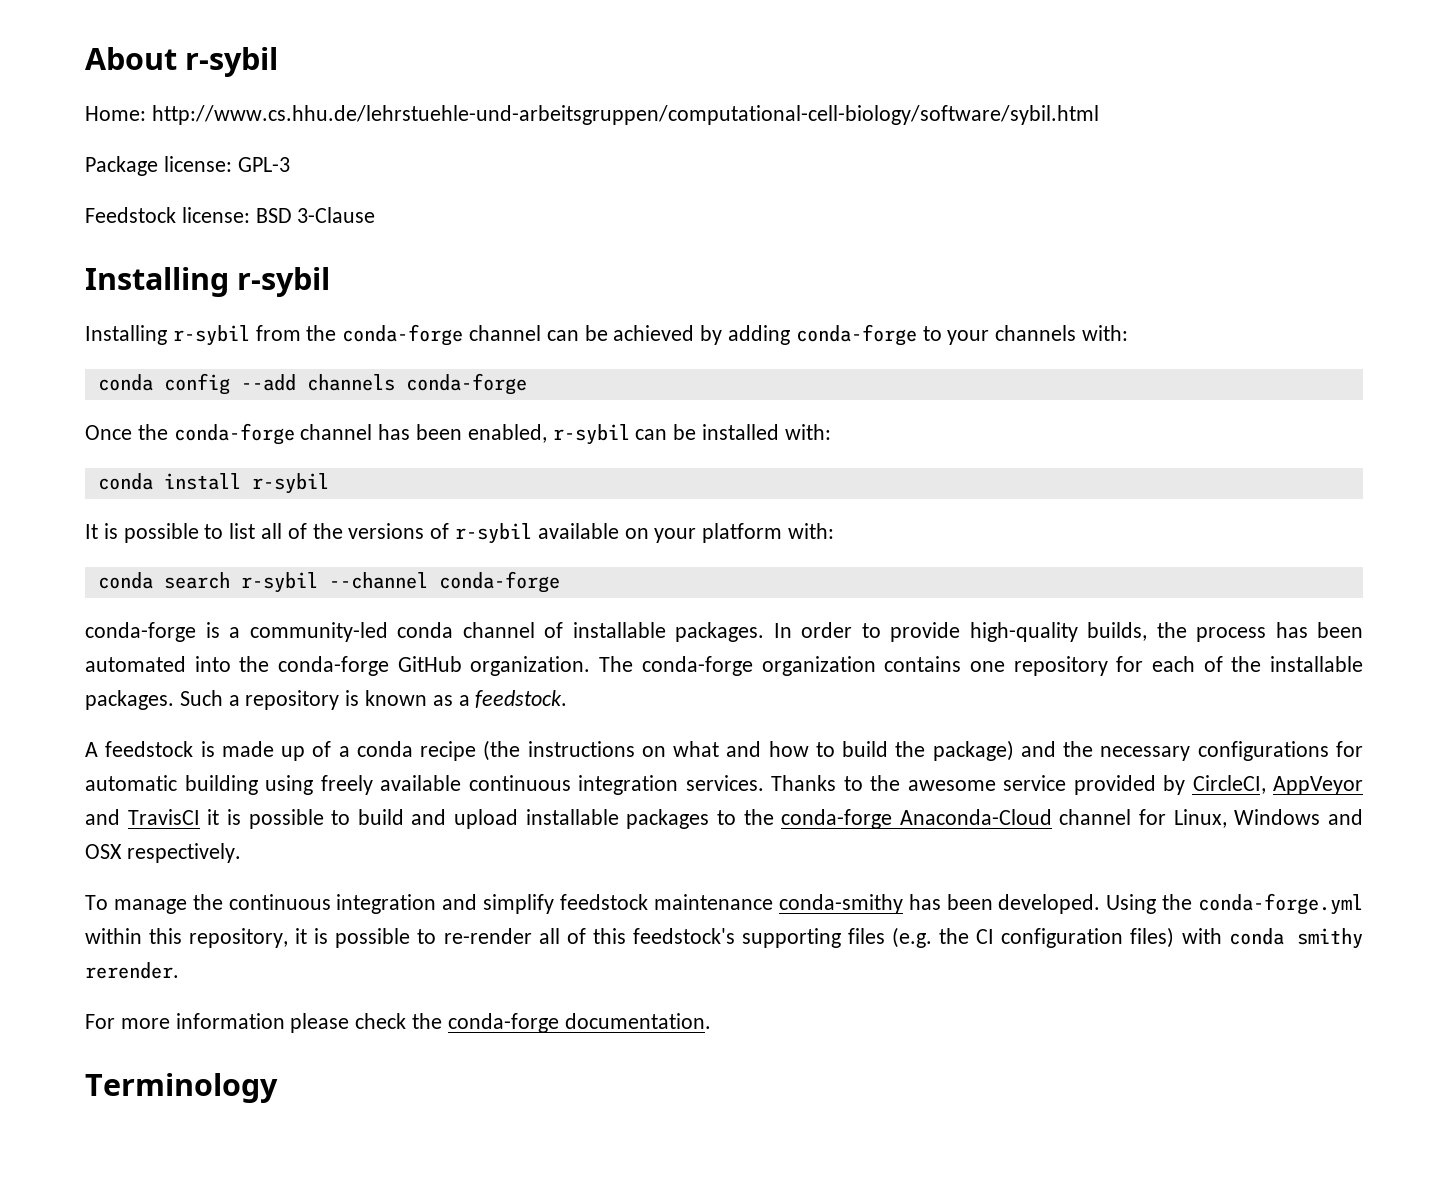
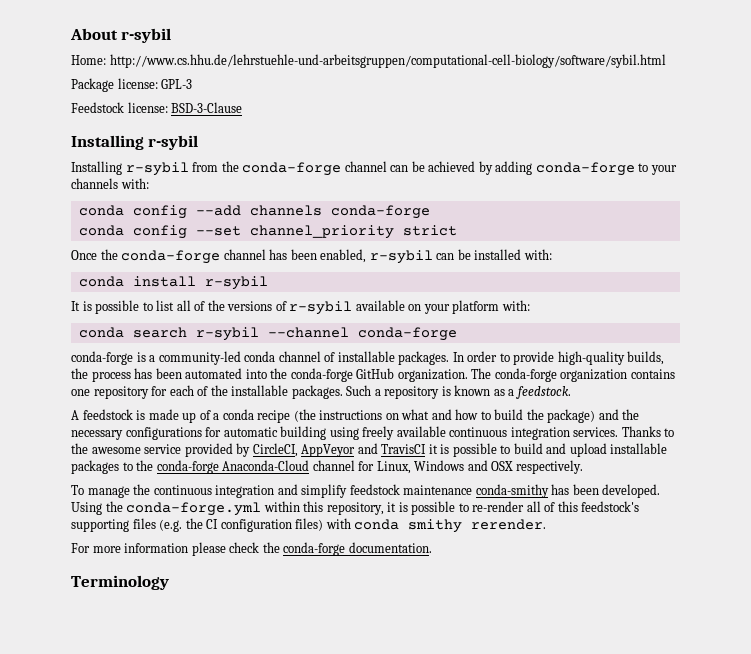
- Feedstock license: BSD 3-Clause
+ Feedstock license: BSD-3-Clause
+ conda config --set channel_priority strict

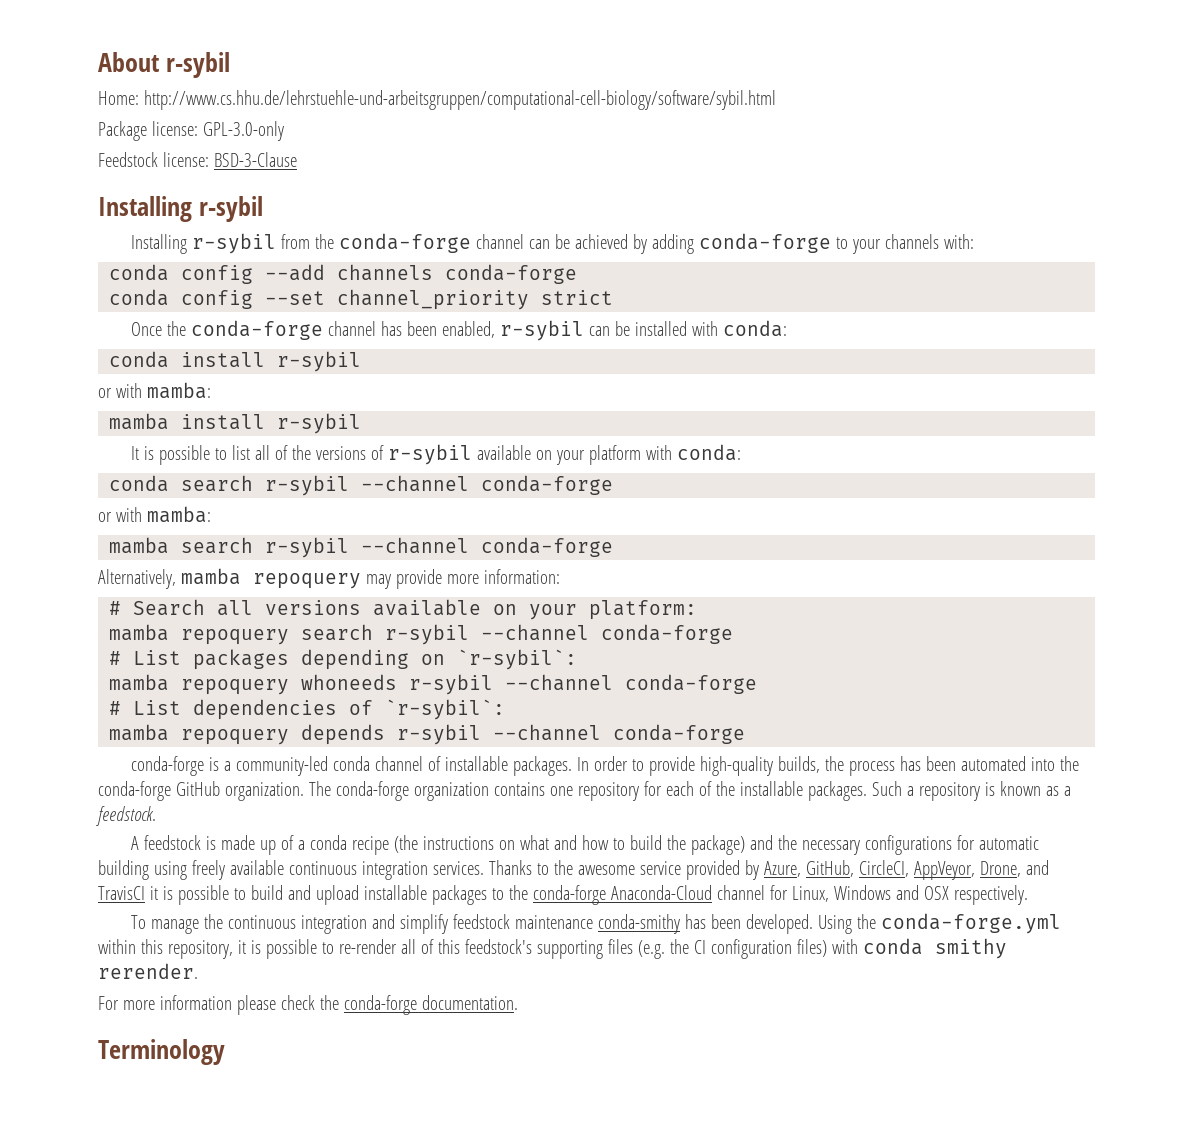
- Package license: GPL-3
+ Package license: GPL-3.0-only
- Once the conda-forge channel has been enabled, r-sybil can be installed with:
+ Once the conda-forge channel has been enabled, r-sybil can be installed with conda:
  conda install r-sybil
+ or with mamba:
+ mamba install r-sybil
- It is possible to list all of the versions of r-sybil available on your platform with:
+ It is possible to list all of the versions of r-sybil available on your platform with conda:
  conda search r-sybil --channel conda-forge
+ or with mamba:
+ mamba search r-sybil --channel conda-forge
+ Alternatively, mamba repoquery may provide more information:
+ # Search all versions available on your platform:
+ mamba repoquery search r-sybil --channel conda-forge
+ # List packages depending on `r-sybil`:
+ mamba repoquery whoneeds r-sybil --channel conda-forge
+ # List dependencies of `r-sybil`:
+ mamba repoquery depends r-sybil --channel conda-forge
- Thanks to the awesome service provided by CircleCI, AppVeyor and TravisCI it is possible to build and upload installable packages to the conda-forge Anaconda-Cloud channel for Linux, Windows and OSX respectively.
+ Thanks to the awesome service provided by Azure, GitHub, CircleCI, AppVeyor, Drone, and TravisCI it is possible to build and upload installable packages to the conda-forge Anaconda-Cloud channel for Linux, Windows and OSX respectively.

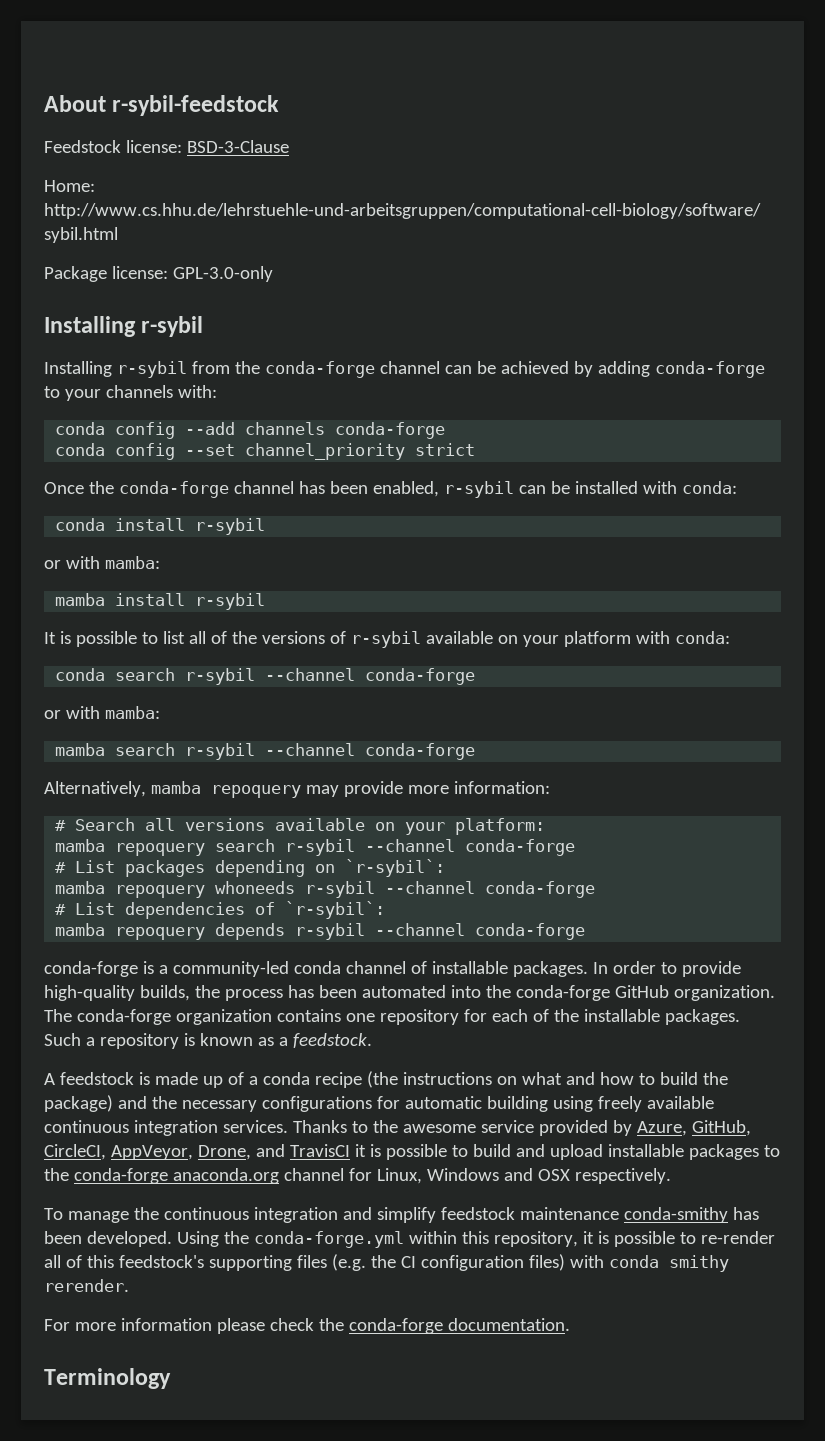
- About r-sybil
+ About r-sybil-feedstock
+ Feedstock license: BSD-3-Clause
- Feedstock license: BSD-3-Clause
- Thanks to the awesome service provided by Azure, GitHub, CircleCI, AppVeyor, Drone, and TravisCI it is possible to build and upload installable packages to the conda-forge Anaconda-Cloud channel for Linux, Windows and OSX respectively.
+ Thanks to the awesome service provided by Azure, GitHub, CircleCI, AppVeyor, Drone, and TravisCI it is possible to build and upload installable packages to the conda-forge anaconda.org channel for Linux, Windows and OSX respectively.

